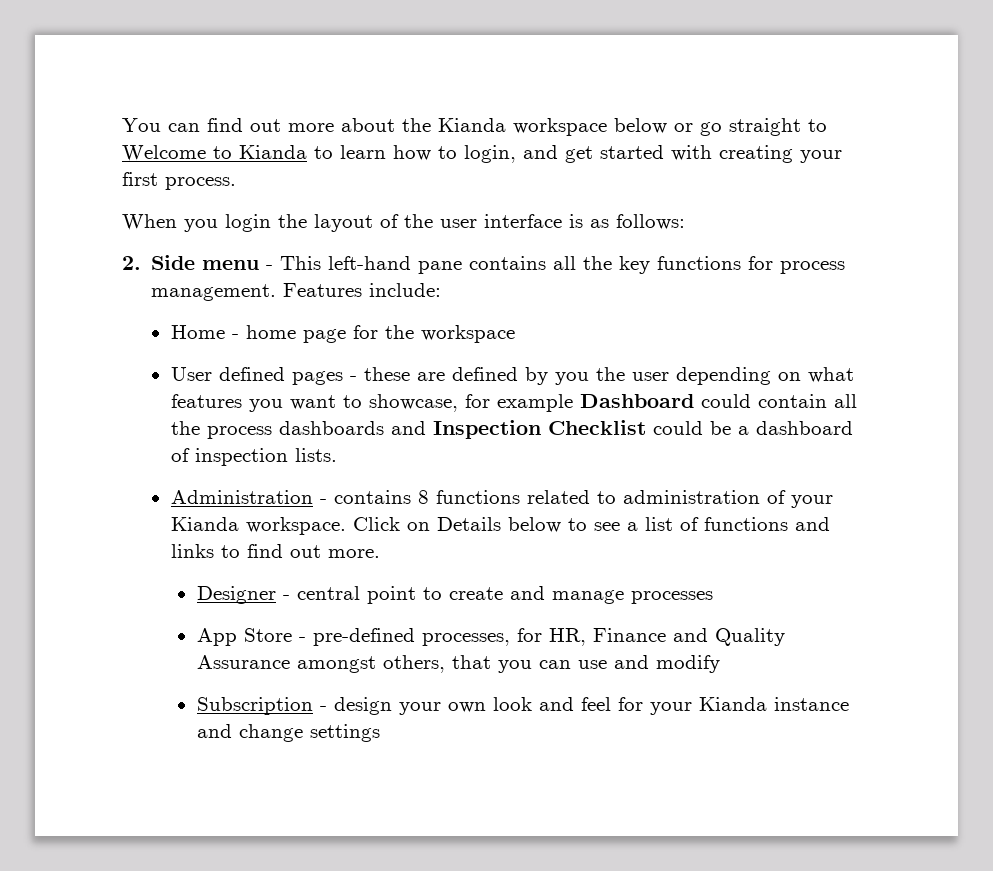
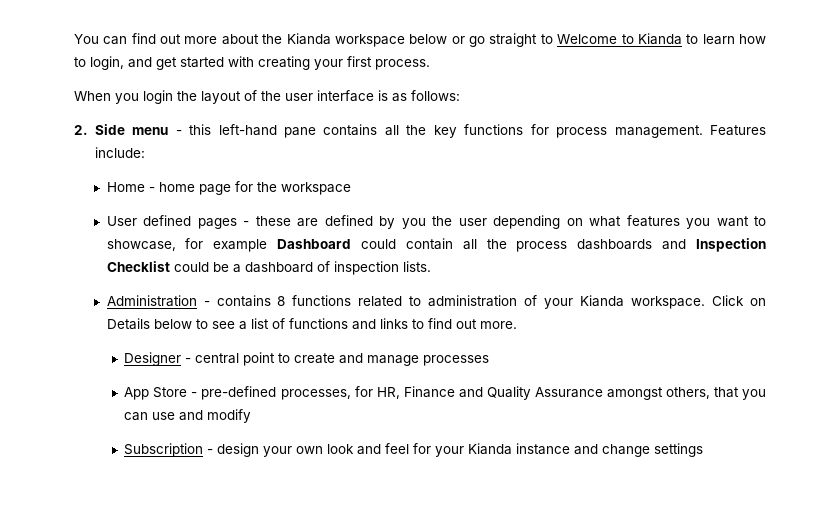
- 2. Side menu - This left-hand pane contains all the key functions for process management.
+ 2. Side menu - this left-hand pane contains all the key functions for process management.

